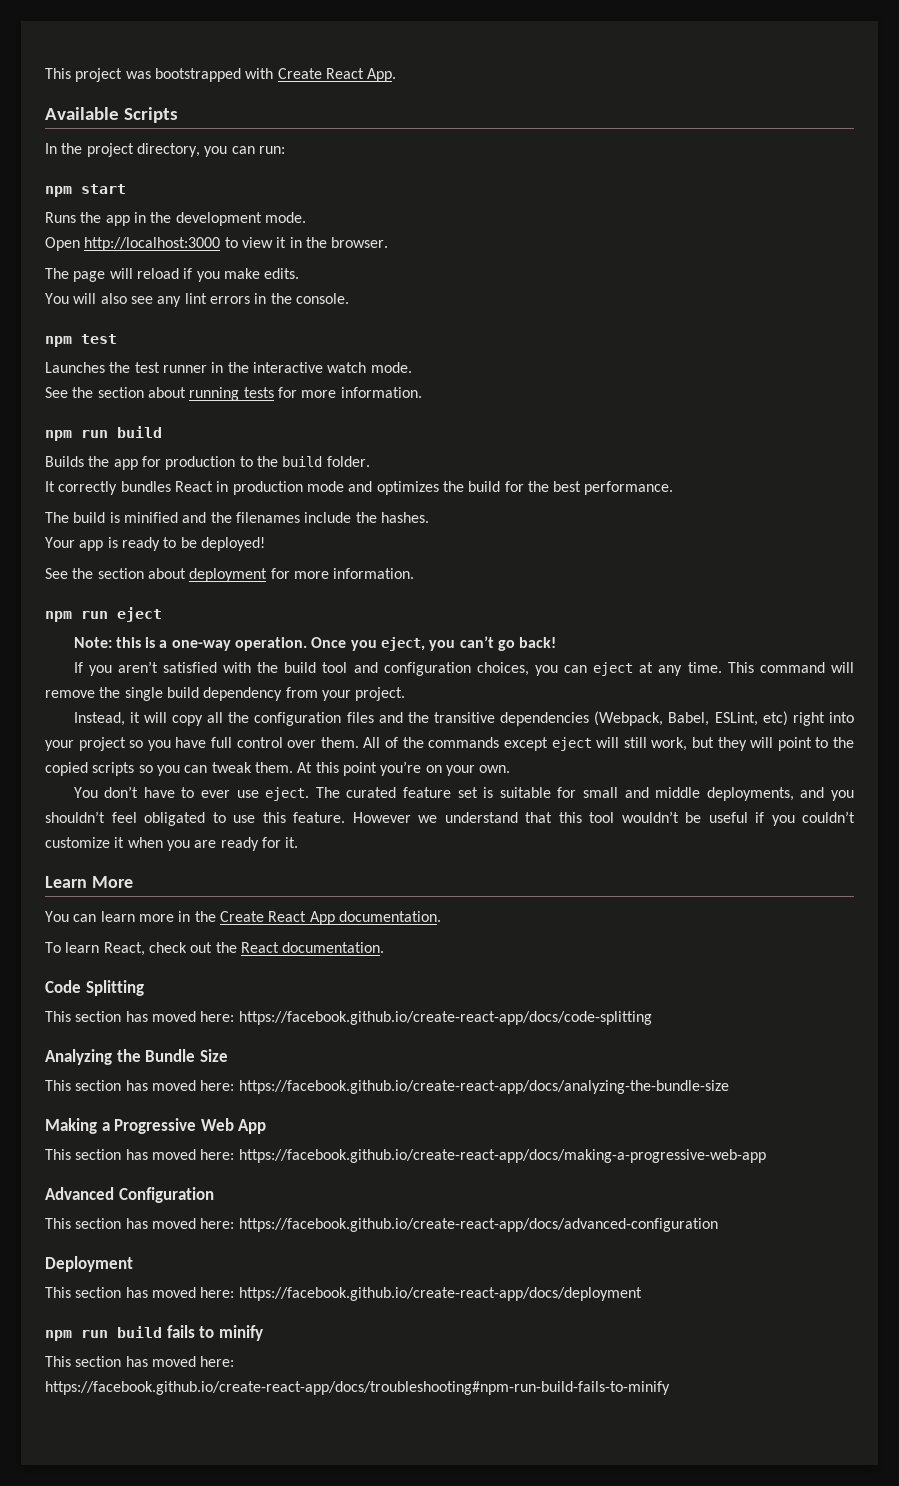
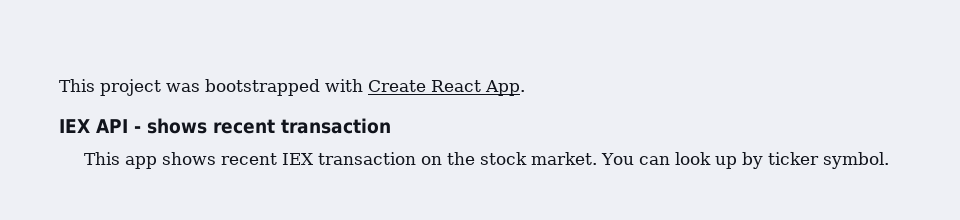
- Available Scripts
- In the project directory, you can run:
- npm start
- Runs the app in the development mode.
- Open http://localhost:3000 to view it in the browser.
- The page will reload if you make edits.
- You will also see any lint errors in the console.
- npm test
- Launches the test runner in the interactive watch mode.
- See the section about running tests for more information.
- npm run build
- Builds the app for production to the build folder.
- It correctly bundles React in production mode and optimizes the build for the best performance.
- The build is minified and the filenames include the hashes.
- Your app is ready to be deployed!
- See the section about deployment for more information.
- npm run eject
- Note: this is a one-way operation. Once you eject, you can’t go back!
- If you aren’t satisfied with the build tool and configuration choices, you can eject at any time. This command will remove the single build dependency from your project.
- Instead, it will copy all the configuration files and the transitive dependencies (Webpack, Babel, ESLint, etc) right into your project so you have full control over them. All of the commands except eject will still work, but they will point to the copied scripts so you can tweak them. At this point you’re on your own.
- You don’t have to ever use eject. The curated feature set is suitable for small and middle deployments, and you shouldn’t feel obligated to use this feature. However we understand that this tool wouldn’t be useful if you couldn’t customize it when you are ready for it.
- Learn More
- You can learn more in the Create React App documentation.
- To learn React, check out the React documentation.
- Code Splitting
- This section has moved here: https://facebook.github.io/create-react-app/docs/code-splitting
- Analyzing the Bundle Size
- This section has moved here: https://facebook.github.io/create-react-app/docs/analyzing-the-bundle-size
- Making a Progressive Web App
- This section has moved here: https://facebook.github.io/create-react-app/docs/making-a-progressive-web-app
- Advanced Configuration
- This section has moved here: https://facebook.github.io/create-react-app/docs/advanced-configuration
- Deployment
- This section has moved here: https://facebook.github.io/create-react-app/docs/deployment
- npm run build fails to minify
- This section has moved here: https://facebook.github.io/create-react-app/docs/troubleshooting#npm-run-build-fails-to-minify
+ IEX API - shows recent transaction
+ This app shows recent IEX transaction on the stock market. You can look up by ticker symbol.

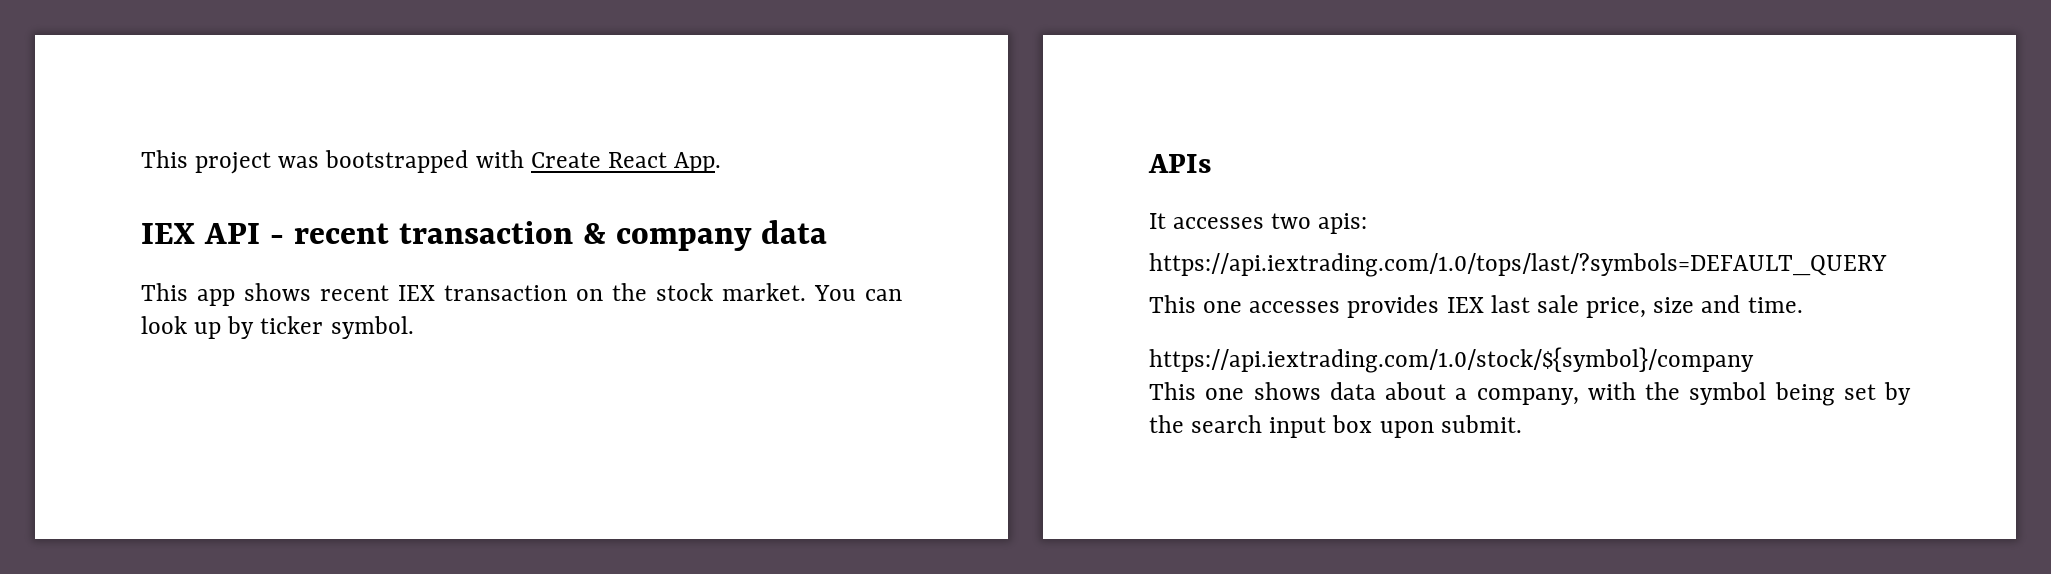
- IEX API - shows recent transaction
+ IEX API - recent transaction & company data
+ APIs
+ It accesses two apis:
+ https://api.iextrading.com/1.0/tops/last/?symbols=DEFAULT_QUERY
+ This one accesses provides IEX last sale price, size and time.
+ https://api.iextrading.com/1.0/stock/${symbol}/company
+ This one shows data about a company, with the symbol being set by the search input box upon submit.

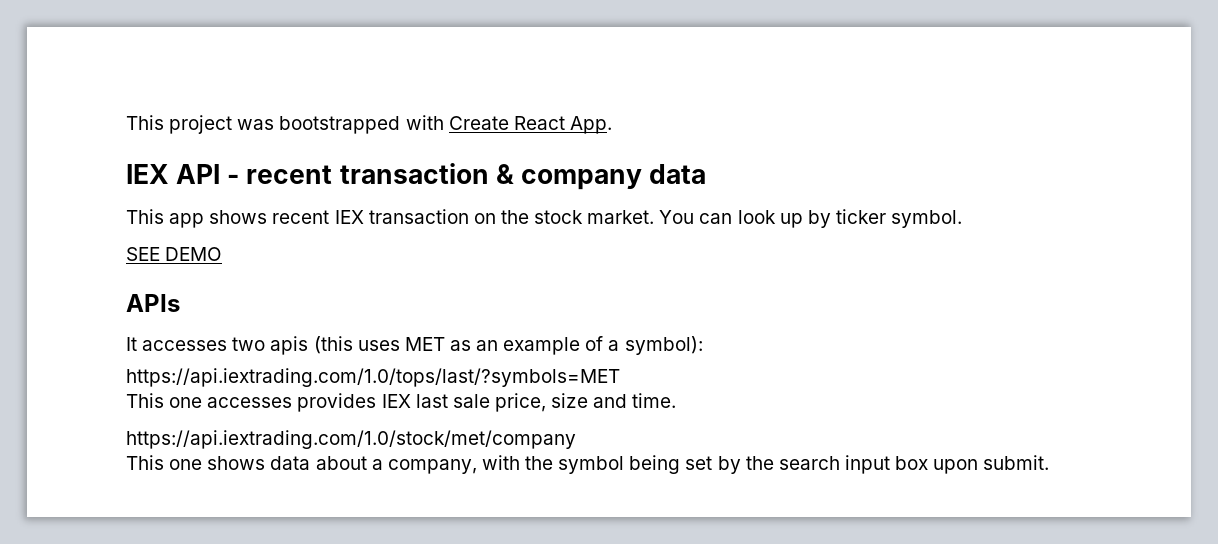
+ SEE DEMO
- It accesses two apis:
- https://api.iextrading.com/1.0/tops/last/?symbols=DEFAULT_QUERY
+ It accesses two apis (this uses MET as an example of a symbol):
+ https://api.iextrading.com/1.0/tops/last/?symbols=MET
- https://api.iextrading.com/1.0/stock/${symbol}/company
+ https://api.iextrading.com/1.0/stock/met/company

